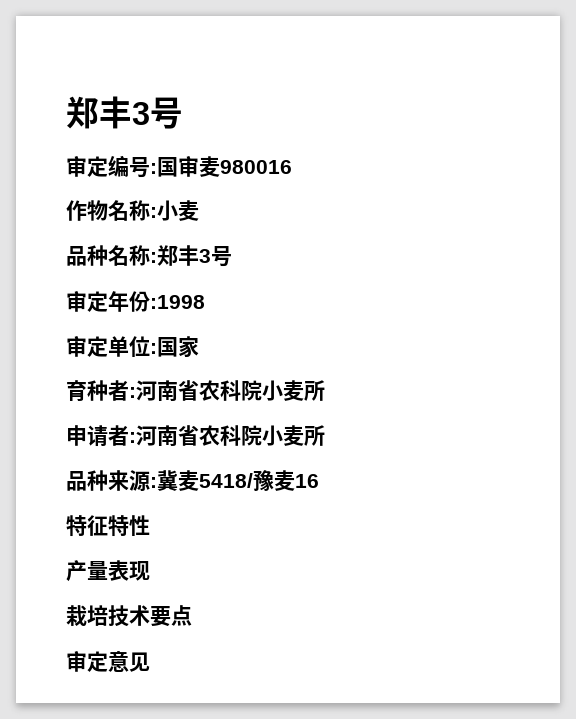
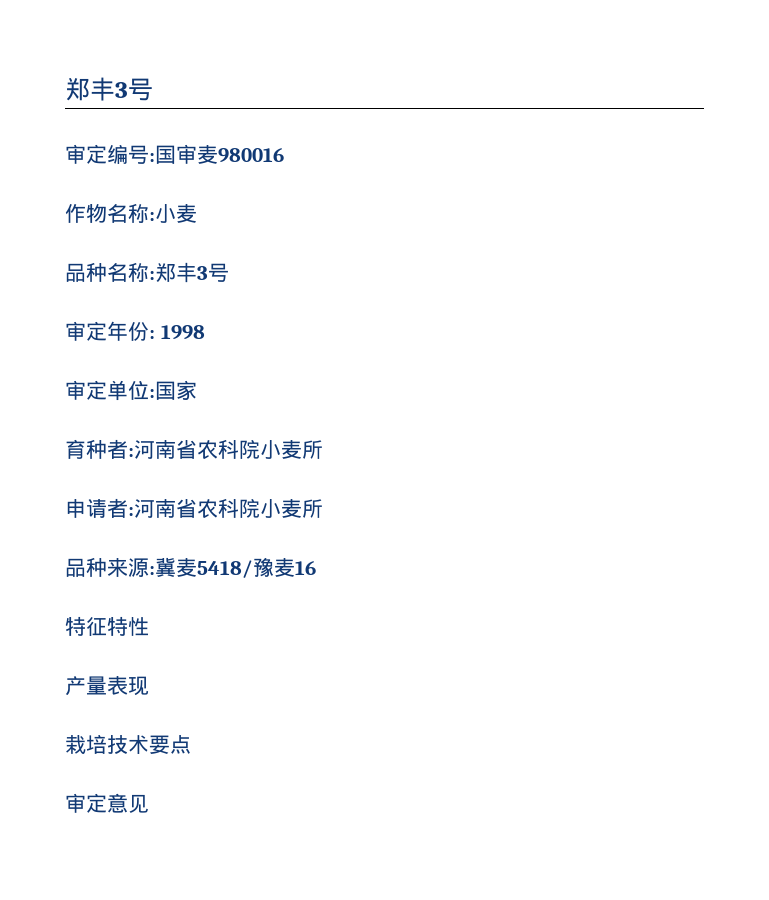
- 审定年份:1998
+ 审定年份: 1998

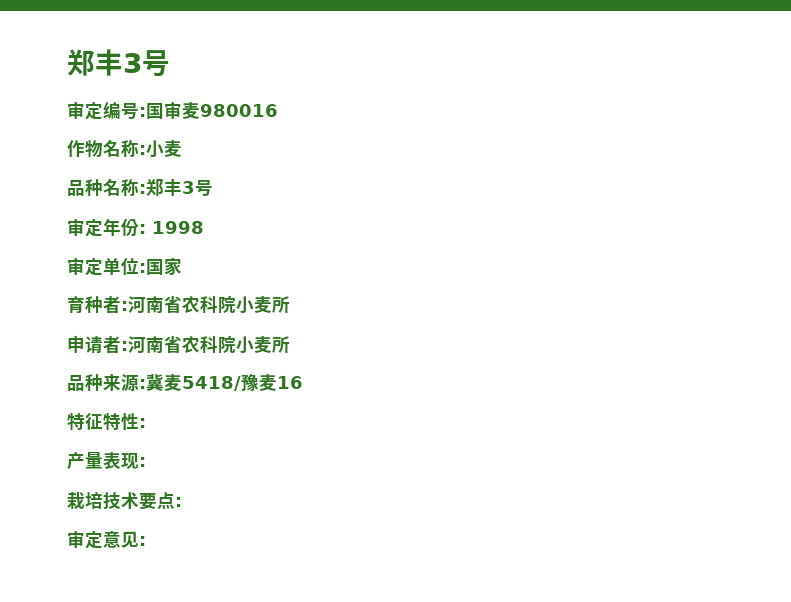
- 特征特性
+ 特征特性:
- 产量表现
+ 产量表现:
- 栽培技术要点
+ 栽培技术要点:
- 审定意见
+ 审定意见:

